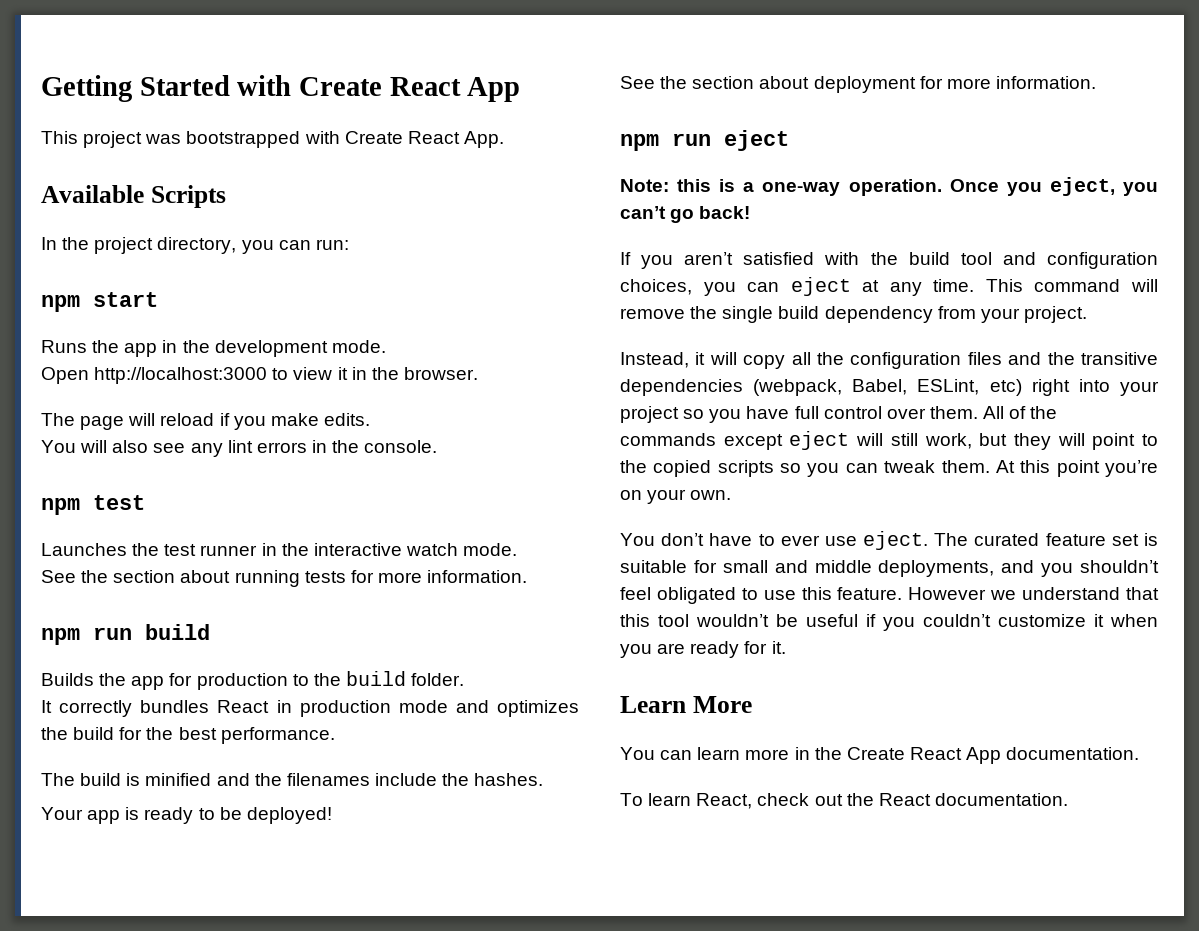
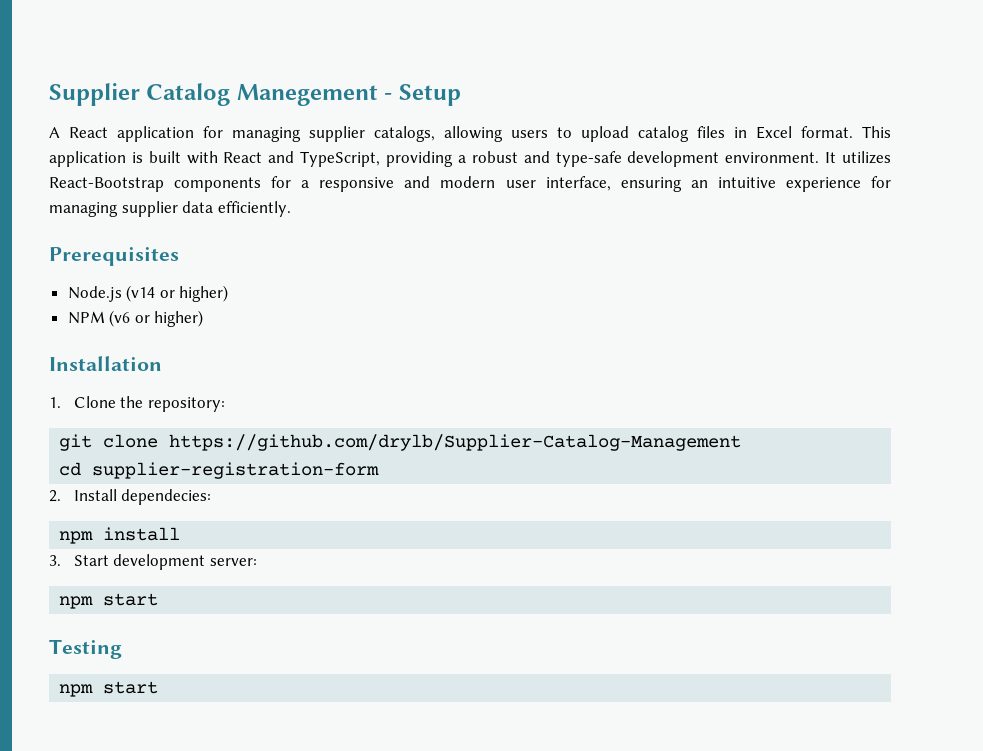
- Getting Started with Create React App
- This project was bootstrapped with Create React App.
- Available Scripts
- In the project directory, you can run:
+ Supplier Catalog Manegement - Setup
+ A React application for managing supplier catalogs, allowing users to upload catalog files in Excel format. This application is built with React and TypeScript, providing a robust and type-safe development environment. It utilizes React-Bootstrap components for a responsive and modern user interface, ensuring an intuitive experience for managing supplier data efficiently.
+ Prerequisites
+ Node.js (v14 or higher)
+ NPM (v6 or higher)
+ Installation
+ 1. Clone the repository:
+ git clone https://github.com/drylb/Supplier-Catalog-Management
+ cd supplier-registration-form
+ 2. Install dependecies:
+ npm install
+ 3. Start development server:
  npm start
- Runs the app in the development mode.
- Open http://localhost:3000 to view it in the browser.
- The page will reload if you make edits.
- You will also see any lint errors in the console.
- npm test
- Launches the test runner in the interactive watch mode.
- See the section about running tests for more information.
- npm run build
- Builds the app for production to the build folder.
- It correctly bundles React in production mode and optimizes the build for the best performance.
- The build is minified and the filenames include the hashes.
- Your app is ready to be deployed!
- See the section about deployment for more information.
- npm run eject
- Note: this is a one-way operation. Once you eject, you can’t go back!
- If you aren’t satisfied with the build tool and configuration choices, you can eject at any time. This command will remove the single build dependency from your project.
- Instead, it will copy all the configuration files and the transitive dependencies (webpack, Babel, ESLint, etc) right into your project so you have full control over them. All of the commands except eject will still work, but they will point to the copied scripts so you can tweak them. At this point you’re on your own.
- You don’t have to ever use eject. The curated feature set is suitable for small and middle deployments, and you shouldn’t feel obligated to use this feature. However we understand that this tool wouldn’t be useful if you couldn’t customize it when you are ready for it.
- Learn More
- You can learn more in the Create React App documentation.
- To learn React, check out the React documentation.
+ Testing
+ npm start

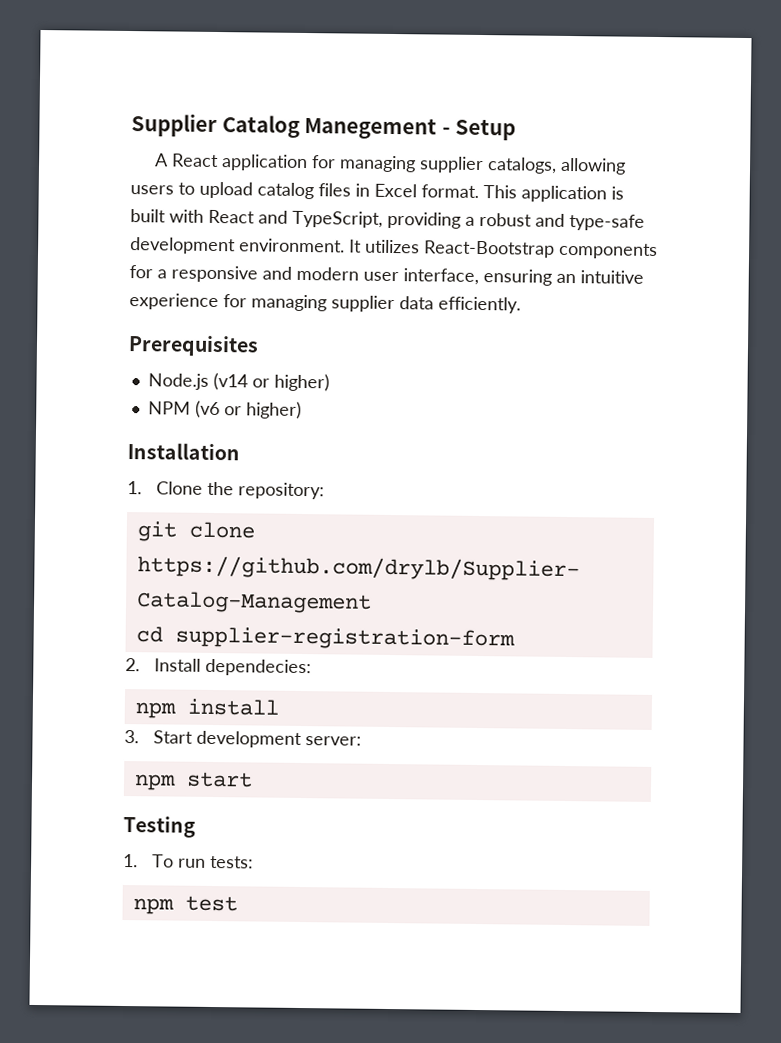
  Testing
- npm start
+ 1. To run tests:
+ npm test

